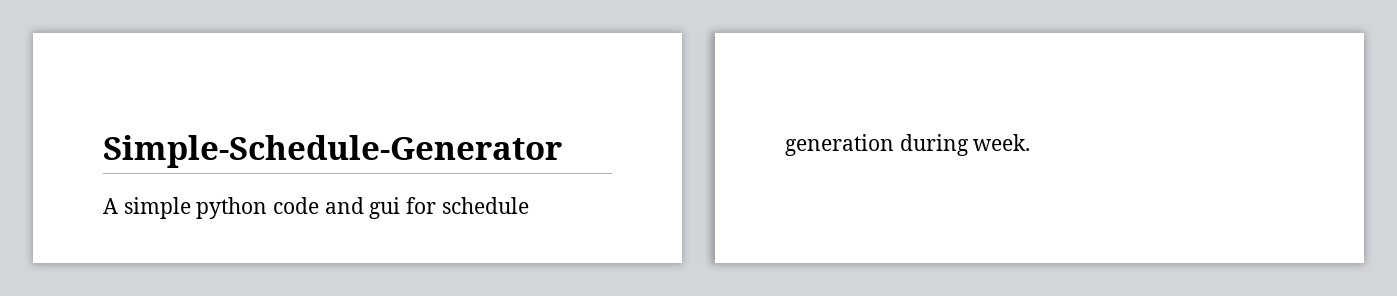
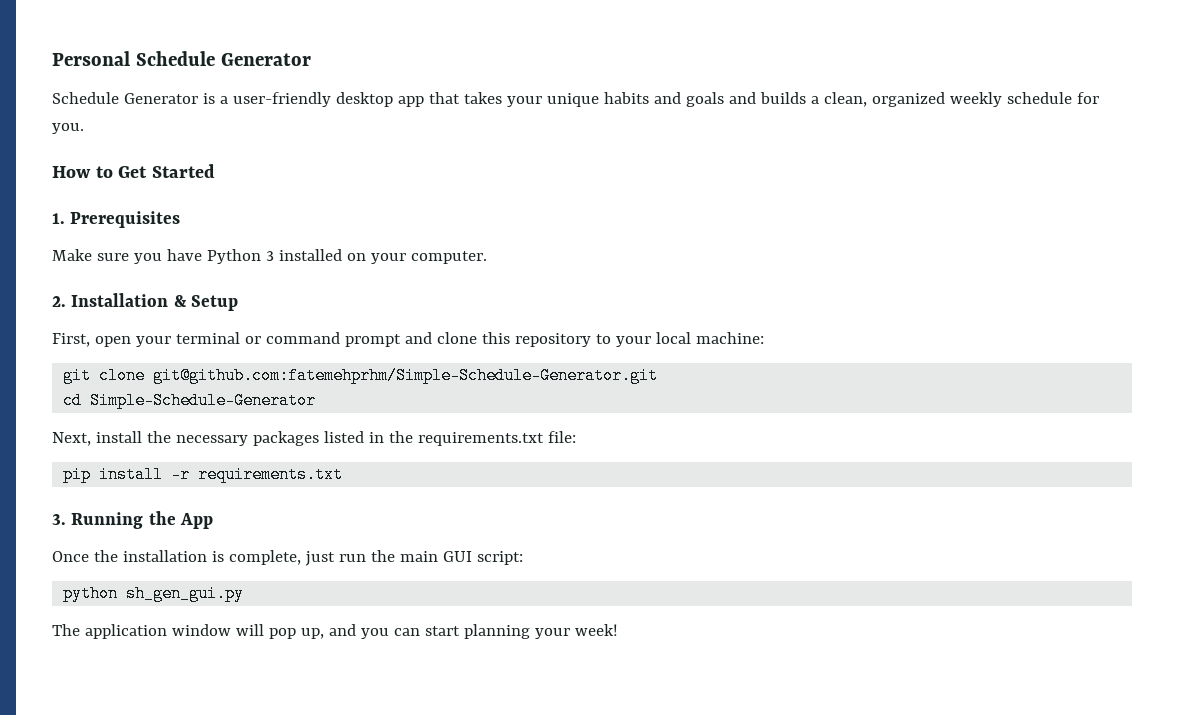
- Simple-Schedule-Generator
- A simple python code and gui for schedule generation during week.
+ Personal Schedule Generator
+ Schedule Generator is a user-friendly desktop app that takes your unique habits and goals and builds a clean, organized weekly schedule for you.
+ How to Get Started
+ 1. Prerequisites
+ Make sure you have Python 3 installed on your computer.
+ 2. Installation & Setup
+ First, open your terminal or command prompt and clone this repository to your local machine:
+ git clone git@github.com:fatemehprhm/Simple-Schedule-Generator.git
+ cd Simple-Schedule-Generator
+ Next, install the necessary packages listed in the requirements.txt file:
+ pip install -r requirements.txt
+ 3. Running the App
+ Once the installation is complete, just run the main GUI script:
+ python sh_gen_gui.py
+ The application window will pop up, and you can start planning your week!

